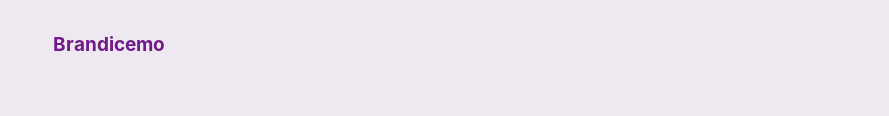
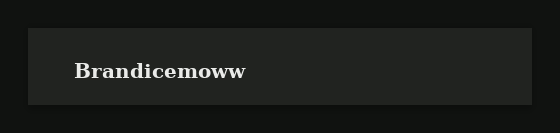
- Brandicemo
+ Brandicemoww

